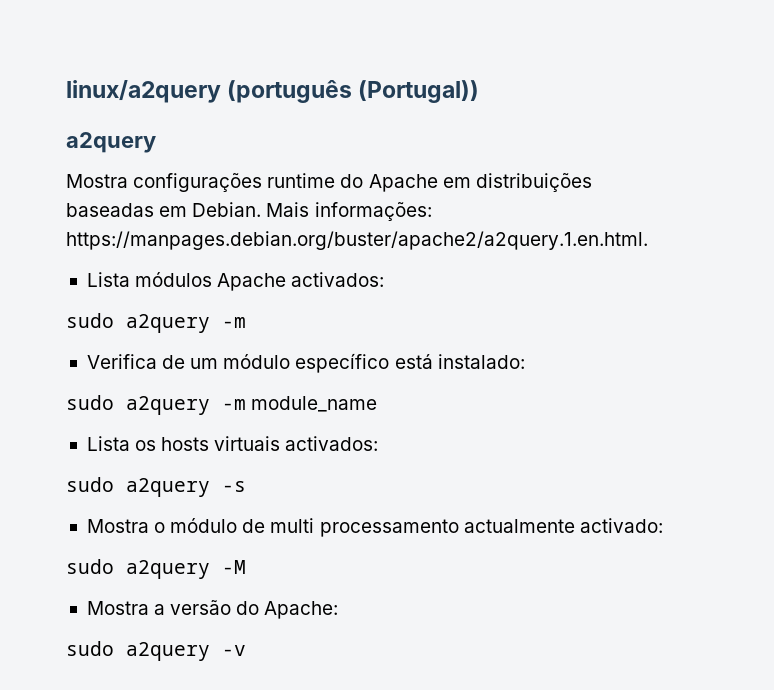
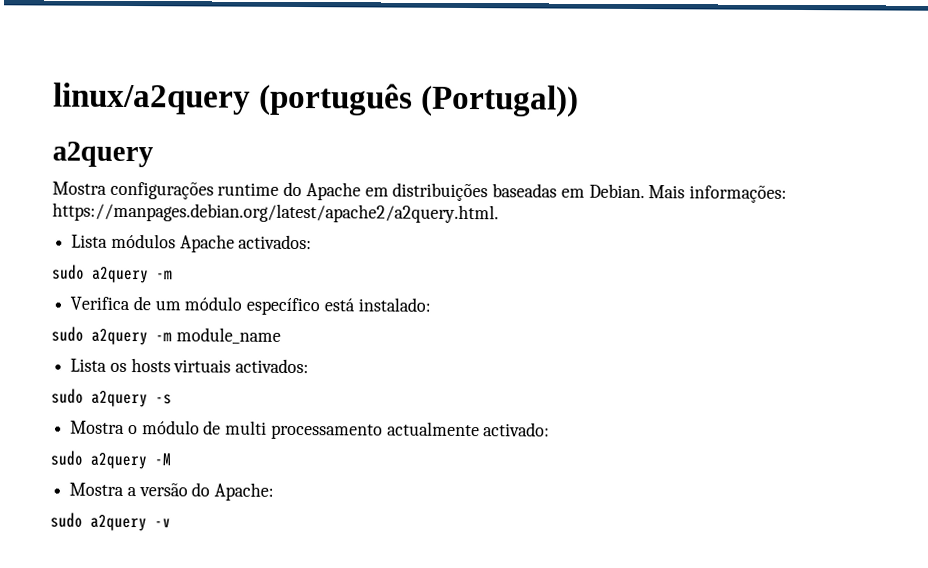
- Mais informações: https://manpages.debian.org/buster/apache2/a2query.1.en.html.
+ Mais informações: https://manpages.debian.org/latest/apache2/a2query.html.

